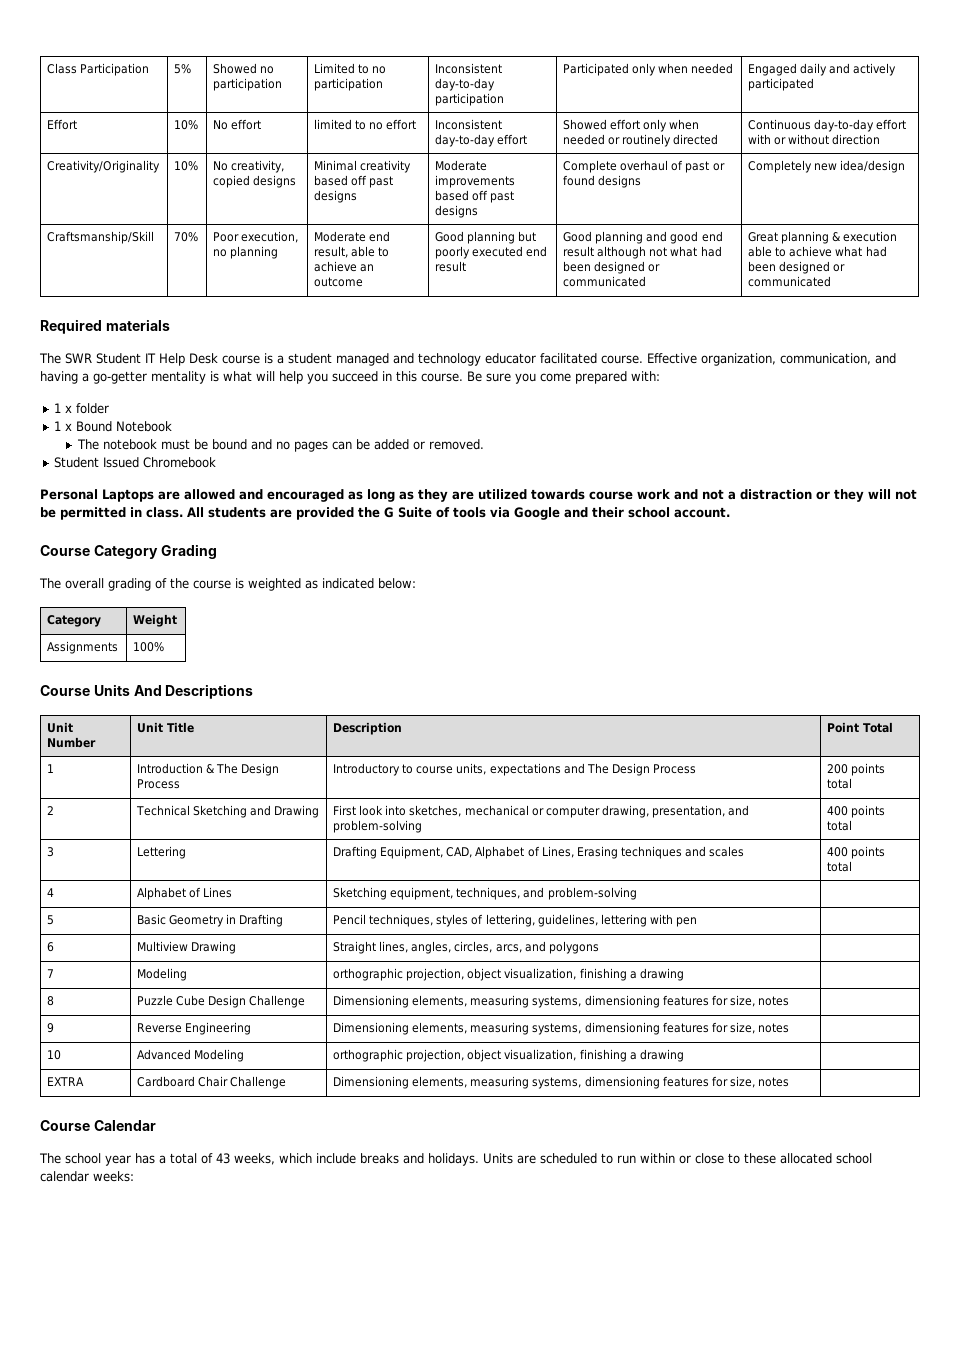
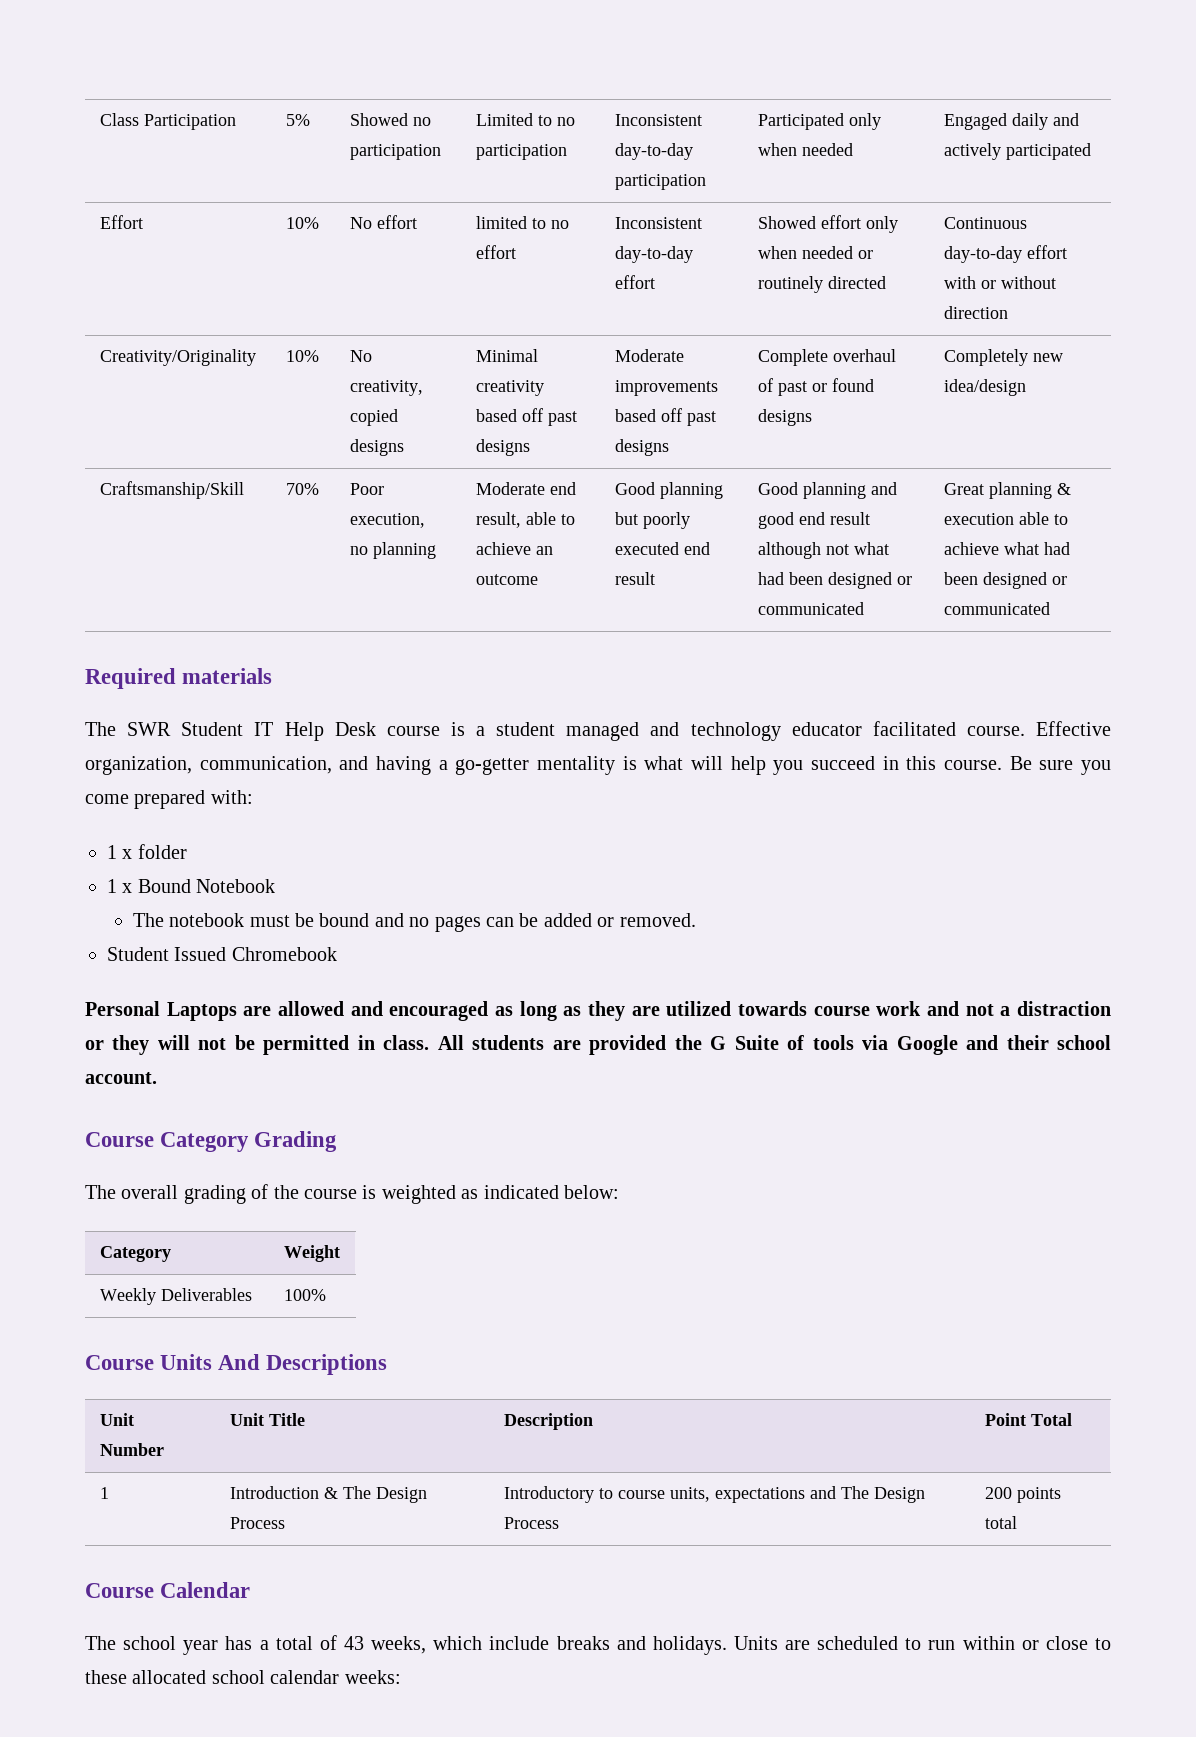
- Assignments | 100%
+ Weekly Deliverables | 100%
- 2 | Technical Sketching and Drawing | First look into sketches, mechanical or computer drawing, presentation, and problem-solving | 400 points total
- 3 | Lettering | Drafting Equipment, CAD, Alphabet of Lines, Erasing techniques and scales | 400 points total
- 4 | Alphabet of Lines | Sketching equipment, techniques, and problem-solving |
- 5 | Basic Geometry in Drafting | Pencil techniques, styles of lettering, guidelines, lettering with pen |
- 6 | Multiview Drawing | Straight lines, angles, circles, arcs, and polygons |
- 7 | Modeling | orthographic projection, object visualization, finishing a drawing |
- 8 | Puzzle Cube Design Challenge | Dimensioning elements, measuring systems, dimensioning features for size, notes |
- 9 | Reverse Engineering | Dimensioning elements, measuring systems, dimensioning features for size, notes |
- 10 | Advanced Modeling | orthographic projection, object visualization, finishing a drawing |
- EXTRA | Cardboard Chair Challenge | Dimensioning elements, measuring systems, dimensioning features for size, notes |

